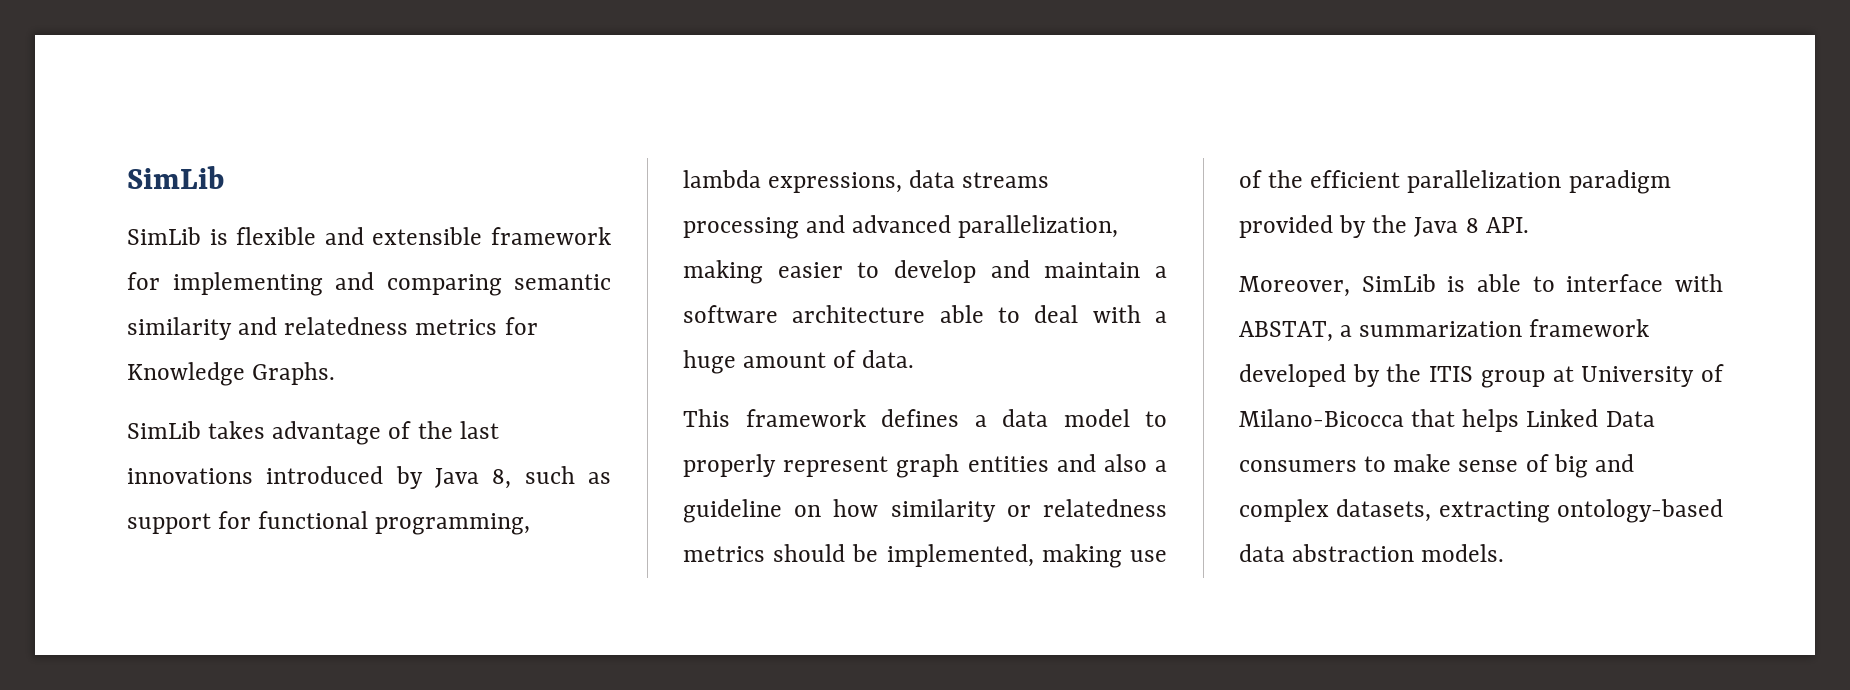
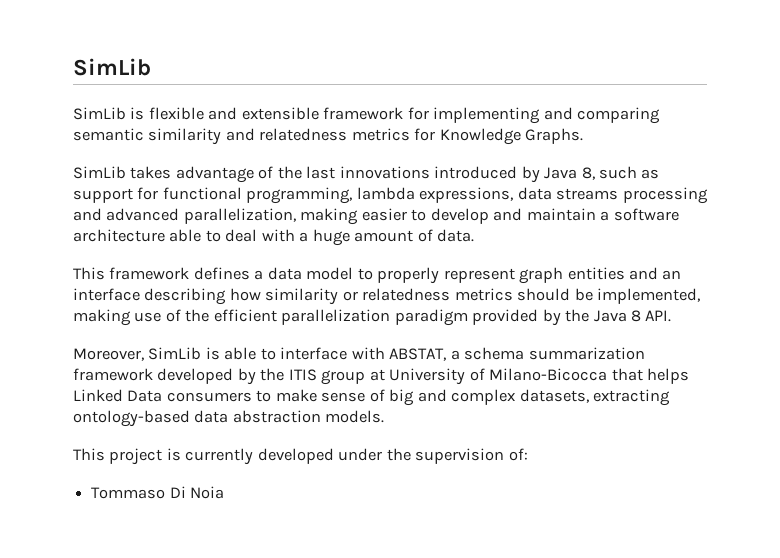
- This framework defines a data model to properly represent graph entities and also a guideline on how similarity or relatedness metrics should be implemented, making use of the efficient parallelization paradigm provided by the Java 8 API.
+ This framework defines a data model to properly represent graph entities and an interface describing how similarity or relatedness metrics should be implemented, making use of the efficient parallelization paradigm provided by the Java 8 API.
- Moreover, SimLib is able to interface with ABSTAT, a summarization framework developed by the ITIS group at University of Milano-Bicocca that helps Linked Data consumers to make sense of big and complex datasets, extracting ontology-based data abstraction models.
+ Moreover, SimLib is able to interface with ABSTAT, a schema summarization framework developed by the ITIS group at University of Milano-Bicocca that helps Linked Data consumers to make sense of big and complex datasets, extracting ontology-based data abstraction models.
+ This project is currently developed under the supervision of:
+ Tommaso Di Noia

